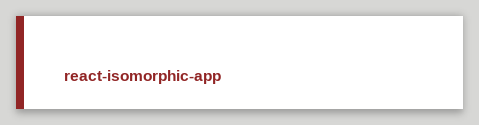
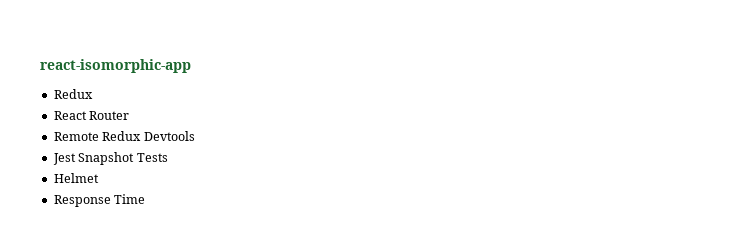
  react-isomorphic-app
+ Redux
+ React Router
+ Remote Redux Devtools
+ Jest Snapshot Tests
+ Helmet
+ Response Time

